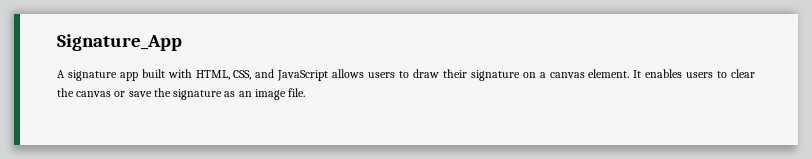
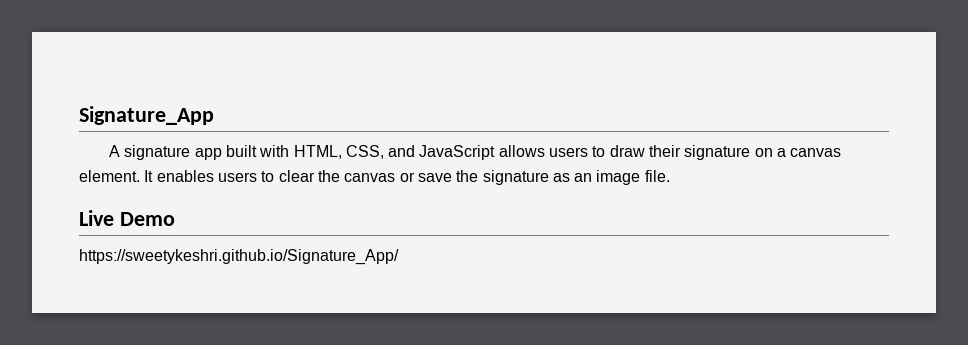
+ Live Demo
+ https://sweetykeshri.github.io/Signature_App/

